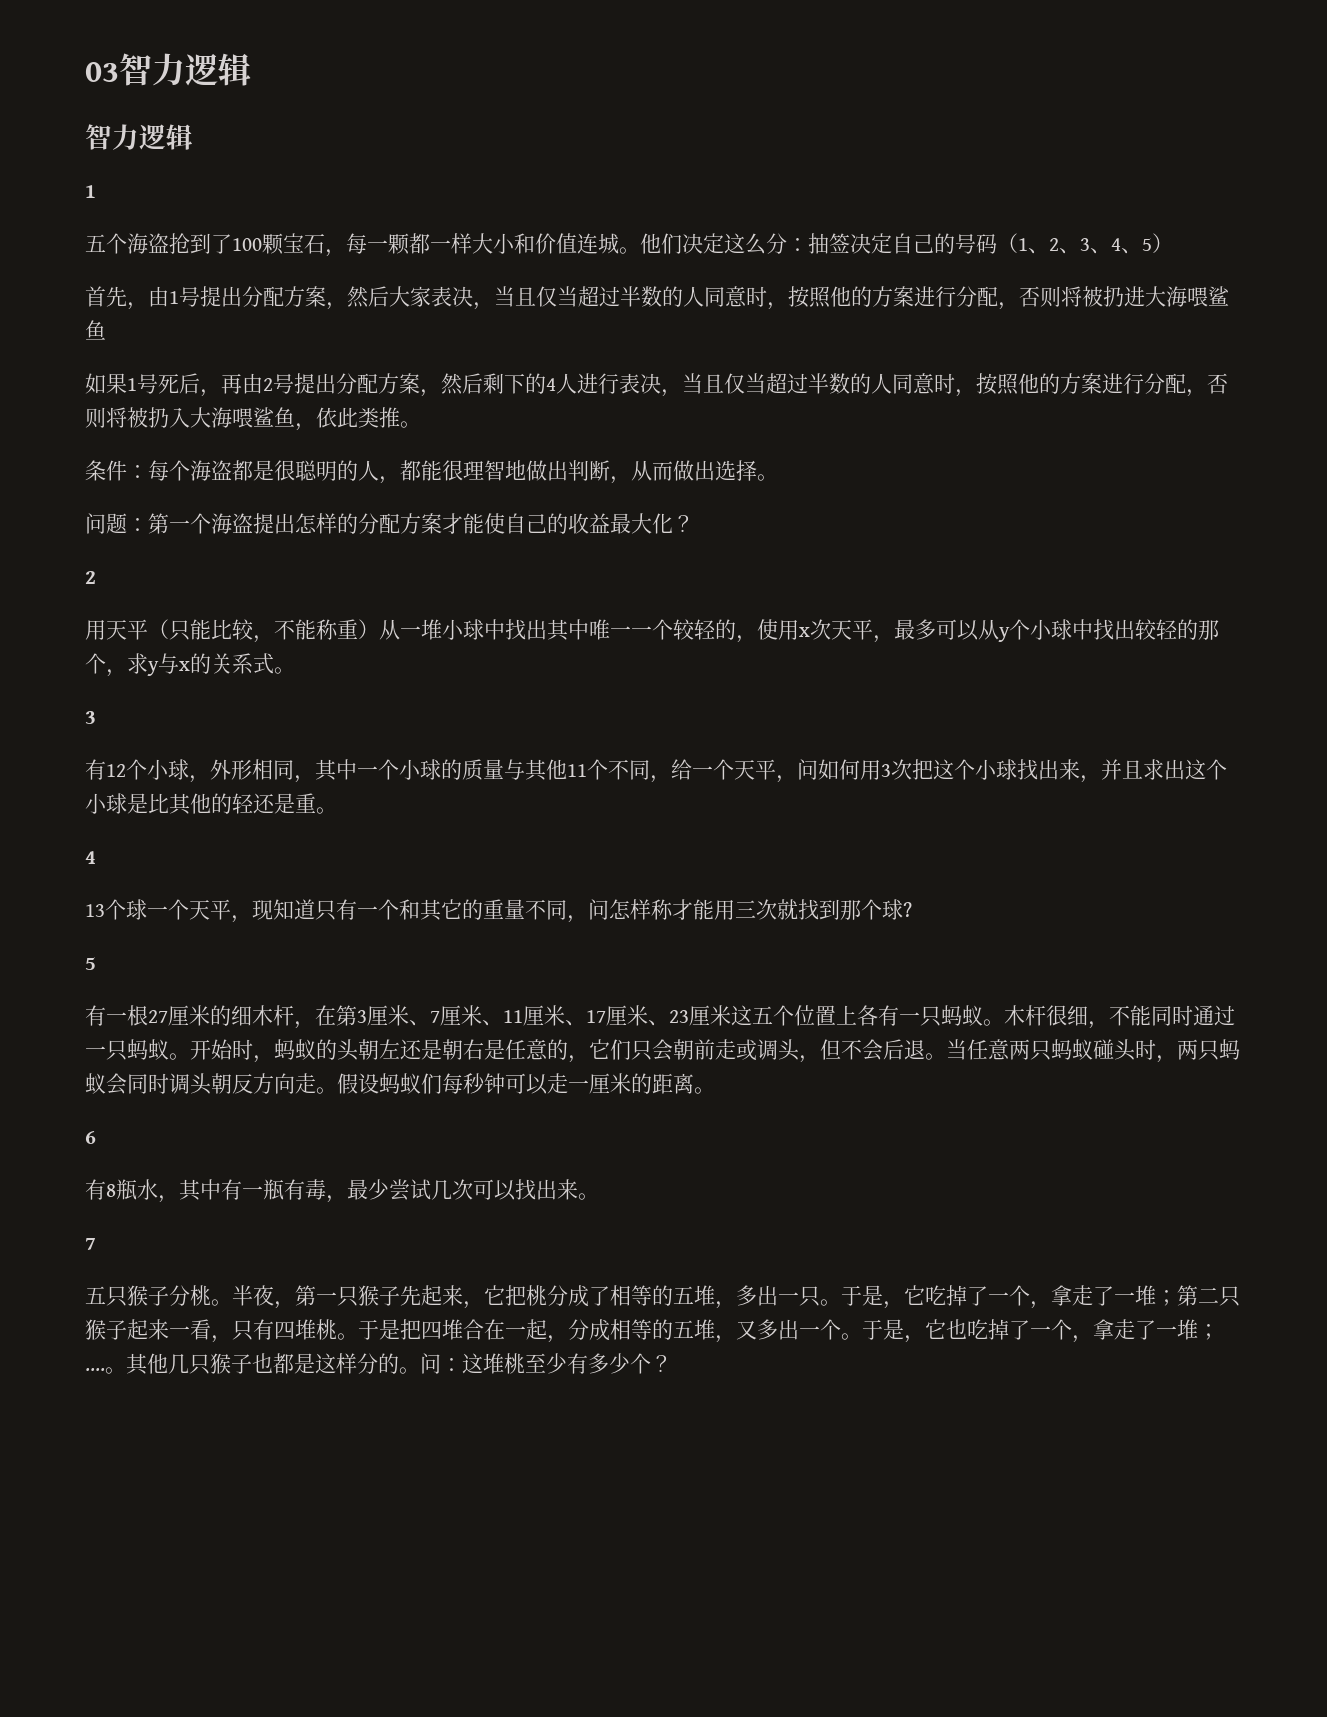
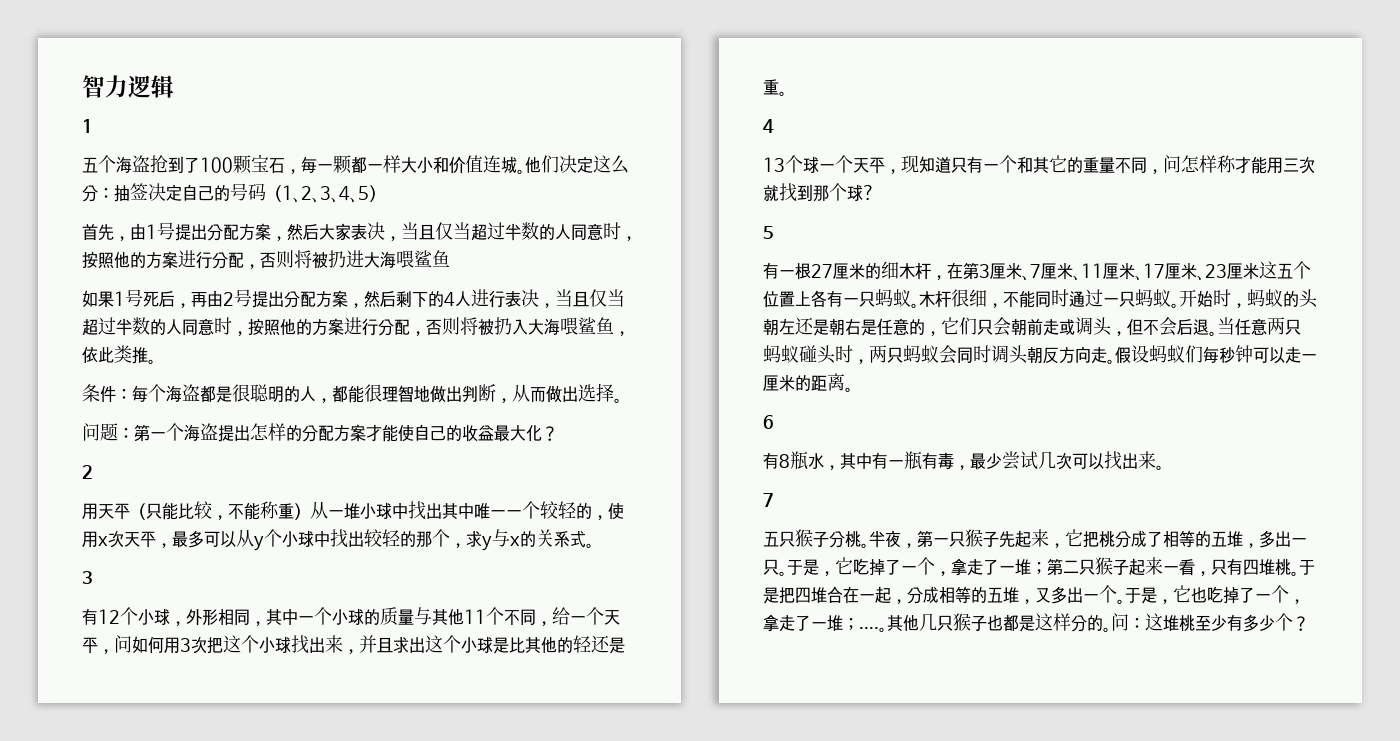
- 03智力逻辑

